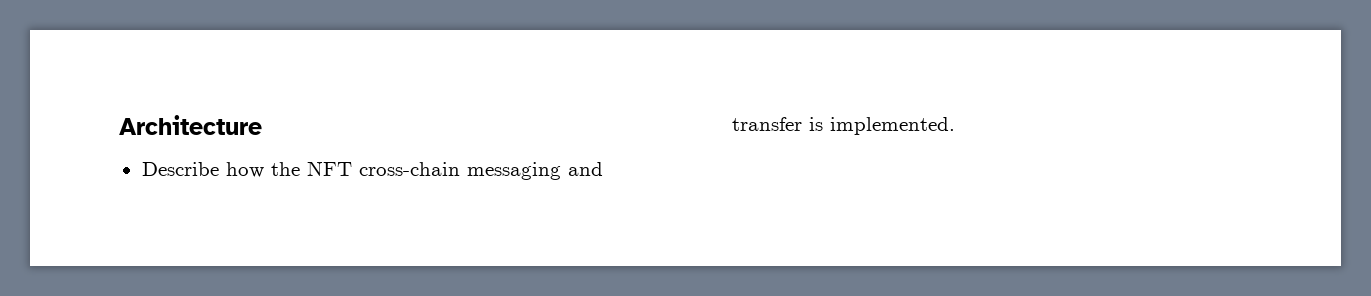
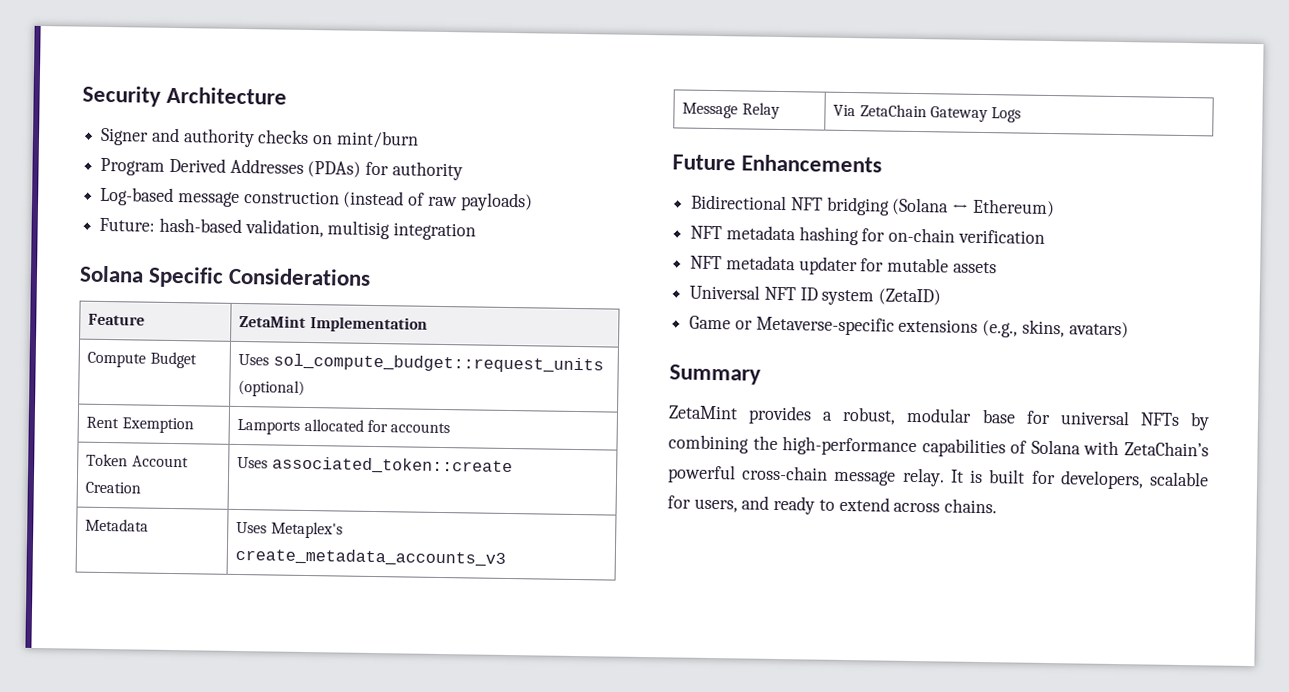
- Architecture
+ Security Architecture
- Describe how the NFT cross-chain messaging and transfer is implemented.
+ Signer and authority checks on mint/burn
+ Program Derived Addresses (PDAs) for authority
+ Log-based message construction (instead of raw payloads)
+ Future: hash-based validation, multisig integration
+ Solana Specific Considerations
+ Feature | ZetaMint Implementation
+ Compute Budget | Uses sol_compute_budget::request_units (optional)
+ Rent Exemption | Lamports allocated for accounts
+ Token Account Creation | Uses associated_token::create
+ Metadata | Uses Metaplex's create_metadata_accounts_v3
+ Message Relay | Via ZetaChain Gateway Logs
+ Future Enhancements
+ Bidirectional NFT bridging (Solana ↔ Ethereum)
+ NFT metadata hashing for on-chain verification
+ NFT metadata updater for mutable assets
+ Universal NFT ID system (ZetaID)
+ Game or Metaverse-specific extensions (e.g., skins, avatars)
+ Summary
+ ZetaMint provides a robust, modular base for universal NFTs by combining the high-performance capabilities of Solana with ZetaChain’s powerful cross-chain message relay. It is built for developers, scalable for users, and ready to extend across chains.

